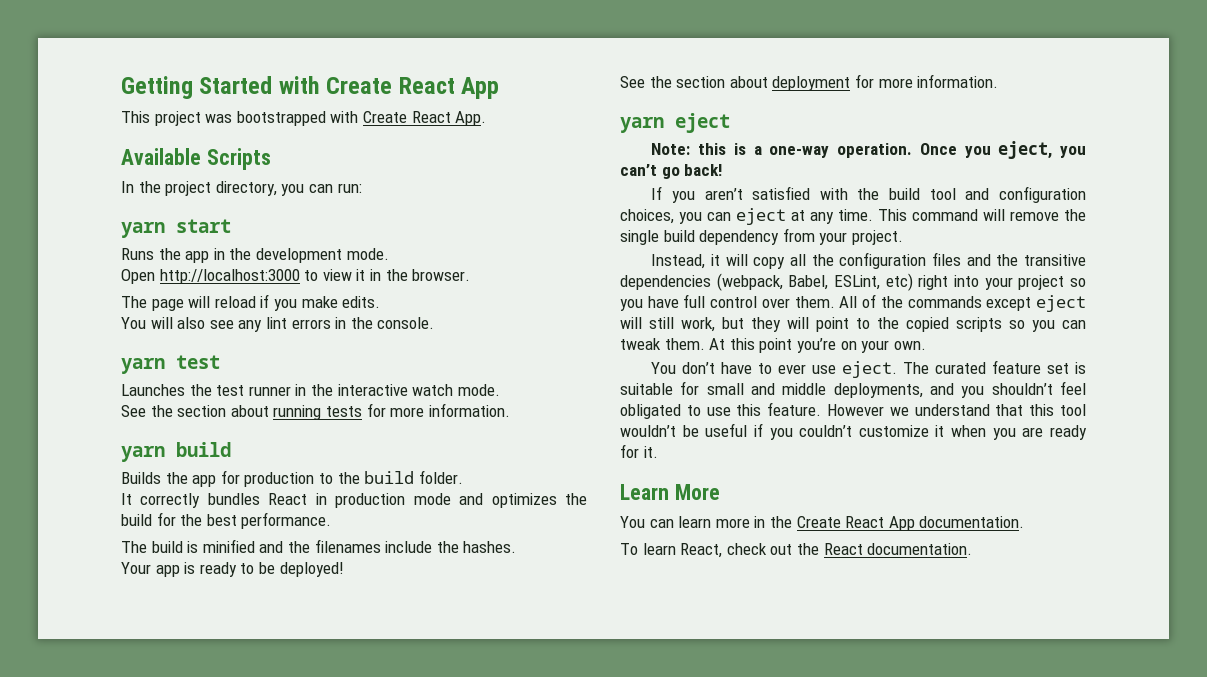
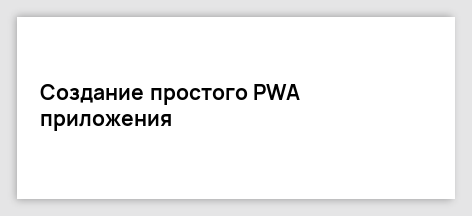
- Getting Started with Create React App
- This project was bootstrapped with Create React App.
- Available Scripts
- In the project directory, you can run:
- yarn start
- Runs the app in the development mode.
- Open http://localhost:3000 to view it in the browser.
- The page will reload if you make edits.
- You will also see any lint errors in the console.
- yarn test
- Launches the test runner in the interactive watch mode.
- See the section about running tests for more information.
- yarn build
- Builds the app for production to the build folder.
- It correctly bundles React in production mode and optimizes the build for the best performance.
- The build is minified and the filenames include the hashes.
- Your app is ready to be deployed!
- See the section about deployment for more information.
- yarn eject
- Note: this is a one-way operation. Once you eject, you can’t go back!
- If you aren’t satisfied with the build tool and configuration choices, you can eject at any time. This command will remove the single build dependency from your project.
- Instead, it will copy all the configuration files and the transitive dependencies (webpack, Babel, ESLint, etc) right into your project so you have full control over them. All of the commands except eject will still work, but they will point to the copied scripts so you can tweak them. At this point you’re on your own.
- You don’t have to ever use eject. The curated feature set is suitable for small and middle deployments, and you shouldn’t feel obligated to use this feature. However we understand that this tool wouldn’t be useful if you couldn’t customize it when you are ready for it.
- Learn More
- You can learn more in the Create React App documentation.
- To learn React, check out the React documentation.
+ Создание простого PWA приложения

